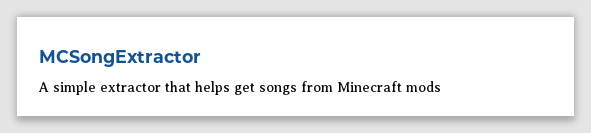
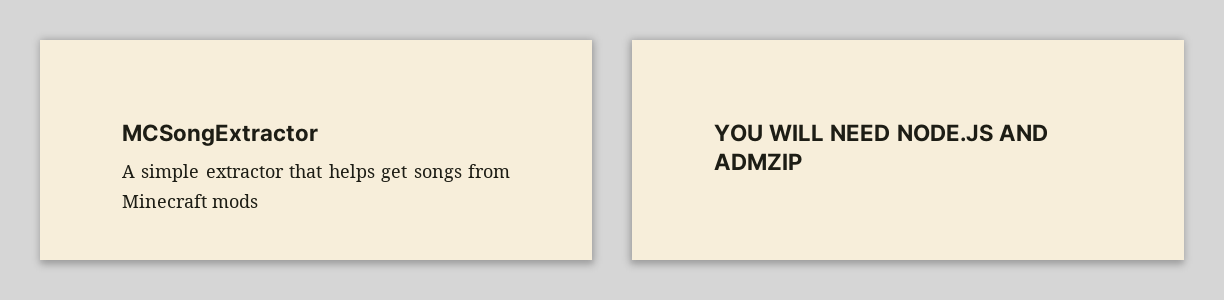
+ YOU WILL NEED NODE.JS AND ADMZIP

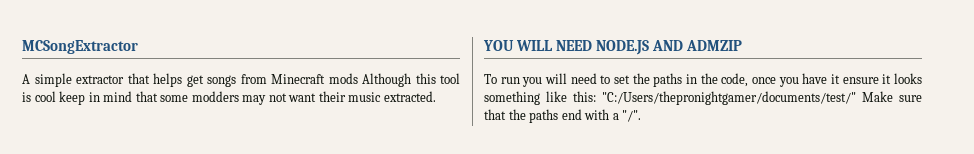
- A simple extractor that helps get songs from Minecraft mods
+ A simple extractor that helps get songs from Minecraft mods Although this tool is cool keep in mind that some modders may not want their music extracted.
+ To run you will need to set the paths in the code, once you have it ensure it looks something like this: "C:/Users/thepronightgamer/documents/test/" Make sure that the paths end with a "/".

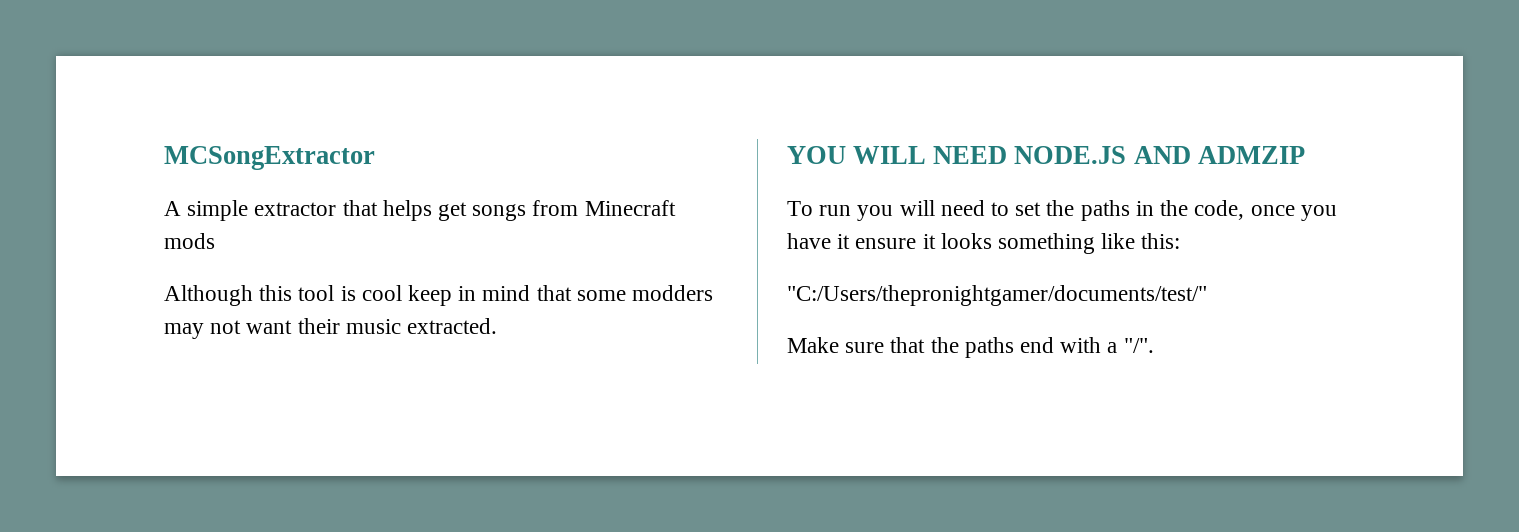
- A simple extractor that helps get songs from Minecraft mods Although this tool is cool keep in mind that some modders may not want their music extracted.
+ A simple extractor that helps get songs from Minecraft mods
+ Although this tool is cool keep in mind that some modders may not want their music extracted.
- To run you will need to set the paths in the code, once you have it ensure it looks something like this: "C:/Users/thepronightgamer/documents/test/" Make sure that the paths end with a "/".
+ To run you will need to set the paths in the code, once you have it ensure it looks something like this:
+ "C:/Users/thepronightgamer/documents/test/"
+ Make sure that the paths end with a "/".

